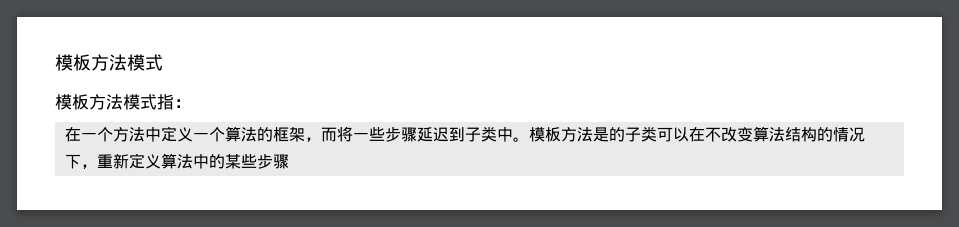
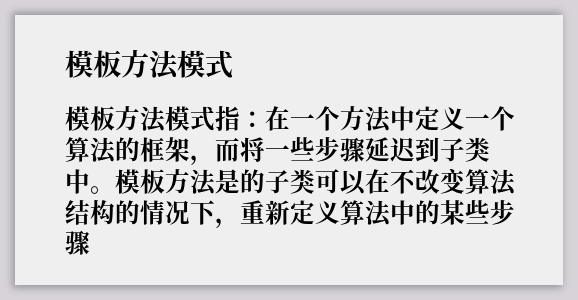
- 模板方法模式指：
- 在一个方法中定义一个算法的框架，而将一些步骤延迟到子类中。
+ 模板方法模式指：在一个方法中定义一个算法的框架，而将一些步骤延迟到子类中。

